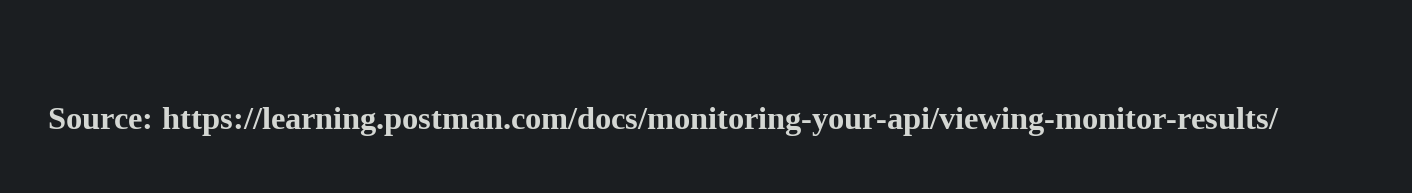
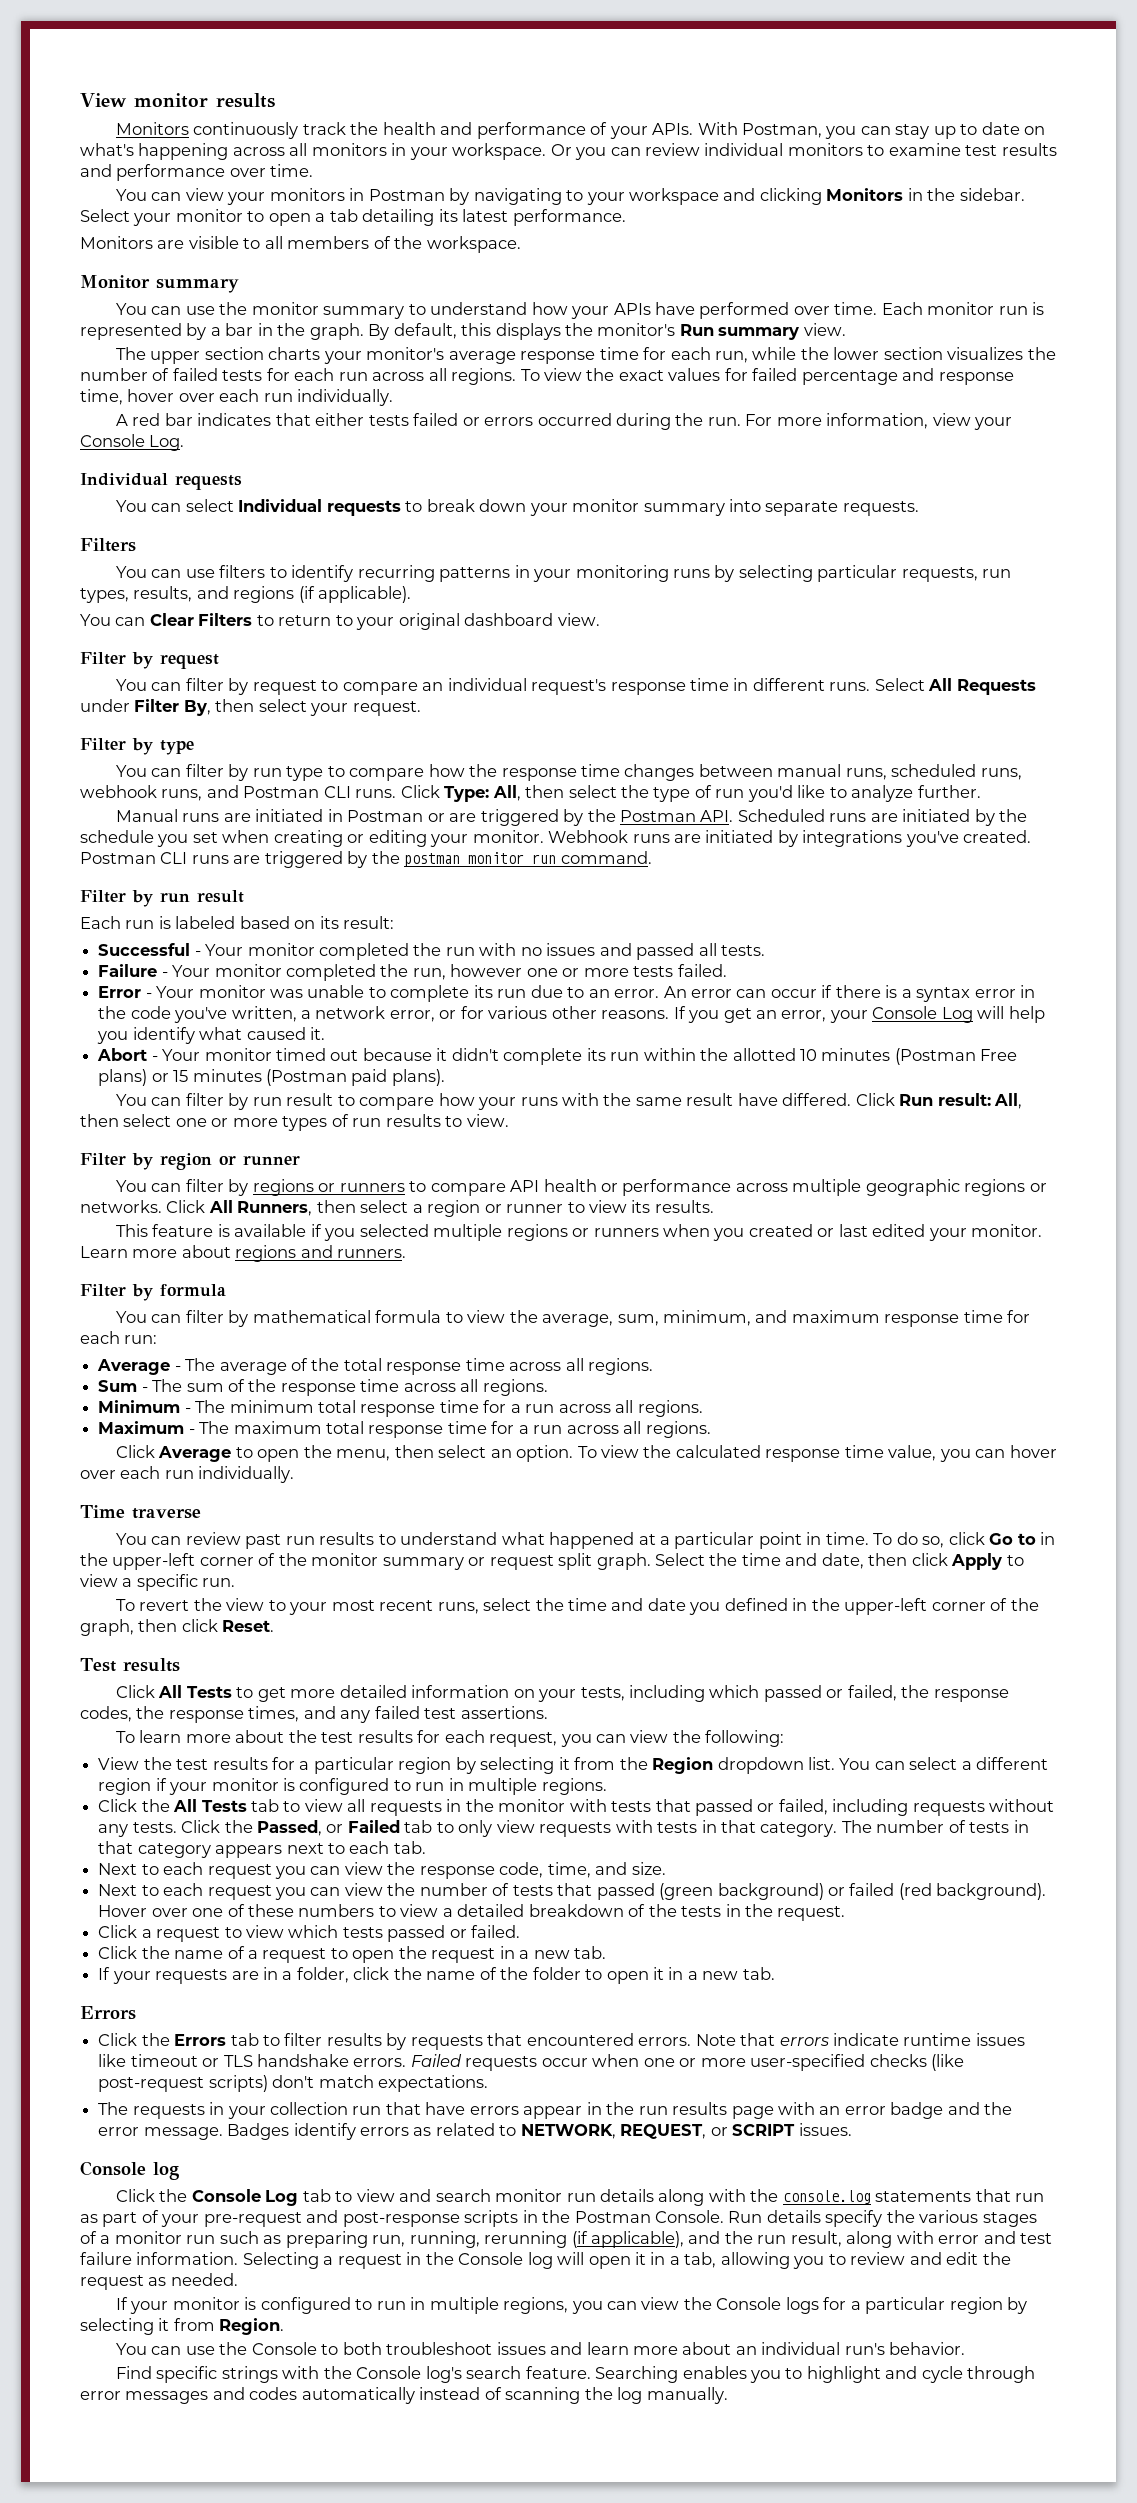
- Source: https://learning.postman.com/docs/monitoring-your-api/viewing-monitor-results/
+ View monitor results
+ Monitors continuously track the health and performance of your APIs. With Postman, you can stay up to date on what's happening across all monitors in your workspace. Or you can review individual monitors to examine test results and performance over time.
+ You can view your monitors in Postman by navigating to your workspace and clicking Monitors in the sidebar. Select your monitor to open a tab detailing its latest performance.
+ Monitors are visible to all members of the workspace.
+ Monitor summary
+ You can use the monitor summary to understand how your APIs have performed over time. Each monitor run is represented by a bar in the graph. By default, this displays the monitor's Run summary view.
+ The upper section charts your monitor's average response time for each run, while the lower section visualizes the number of failed tests for each run across all regions. To view the exact values for failed percentage and response time, hover over each run individually.
+ A red bar indicates that either tests failed or errors occurred during the run. For more information, view your Console Log.
+ Individual requests
+ You can select Individual requests to break down your monitor summary into separate requests.
+ Filters
+ You can use filters to identify recurring patterns in your monitoring runs by selecting particular requests, run types, results, and regions (if applicable).
+ You can Clear Filters to return to your original dashboard view.
+ Filter by request
+ You can filter by request to compare an individual request's response time in different runs. Select All Requests under Filter By, then select your request.
+ Filter by type
+ You can filter by run type to compare how the response time changes between manual runs, scheduled runs, webhook runs, and Postman CLI runs. Click Type: All, then select the type of run you'd like to analyze further.
+ Manual runs are initiated in Postman or are triggered by the Postman API. Scheduled runs are initiated by the schedule you set when creating or editing your monitor. Webhook runs are initiated by integrations you've created. Postman CLI runs are triggered by the postman monitor run command.
+ Filter by run result
+ Each run is labeled based on its result:
+ Successful - Your monitor completed the run with no issues and passed all tests.
+ Failure - Your monitor completed the run, however one or more tests failed.
+ Error - Your monitor was unable to complete its run due to an error. An error can occur if there is a syntax error in the code you've written, a network error, or for various other reasons. If you get an error, your Console Log will help you identify what caused it.
+ Abort - Your monitor timed out because it didn't complete its run within the allotted 10 minutes (Postman Free plans) or 15 minutes (Postman paid plans).
+ You can filter by run result to compare how your runs with the same result have differed. Click Run result: All, then select one or more types of run results to view.
+ Filter by region or runner
+ You can filter by regions or runners to compare API health or performance across multiple geographic regions or networks. Click All Runners, then select a region or runner to view its results.
+ This feature is available if you selected multiple regions or runners when you created or last edited your monitor. Learn more about regions and runners.
+ Filter by formula
+ You can filter by mathematical formula to view the average, sum, minimum, and maximum response time for each run:
+ Average - The average of the total response time across all regions.
+ Sum - The sum of the response time across all regions.
+ Minimum - The minimum total response time for a run across all regions.
+ Maximum - The maximum total response time for a run across all regions.
+ Click Average to open the menu, then select an option. To view the calculated response time value, you can hover over each run individually.
+ Time traverse
+ You can review past run results to understand what happened at a particular point in time. To do so, click Go to in the upper-left corner of the monitor summary or request split graph. Select the time and date, then click Apply to view a specific run.
+ To revert the view to your most recent runs, select the time and date you defined in the upper-left corner of the graph, then click Reset.
+ Test results
+ Click All Tests to get more detailed information on your tests, including which passed or failed, the response codes, the response times, and any failed test assertions.
+ To learn more about the test results for each request, you can view the following:
+ View the test results for a particular region by selecting it from the Region dropdown list. You can select a different region if your monitor is configured to run in multiple regions.
+ Click the All Tests tab to view all requests in the monitor with tests that passed or failed, including requests without any tests. Click the Passed, or Failed tab to only view requests with tests in that category. The number of tests in that category appears next to each tab.
+ Next to each request you can view the response code, time, and size.
+ Next to each request you can view the number of tests that passed (green background) or failed (red background). Hover over one of these numbers to view a detailed breakdown of the tests in the request.
+ Click a request to view which tests passed or failed.
+ Click the name of a request to open the request in a new tab.
+ If your requests are in a folder, click the name of the folder to open it in a new tab.
+ Errors
+ Click the Errors tab to filter results by requests that encountered errors. Note that errors indicate runtime issues like timeout or TLS handshake errors. Failed requests occur when one or more user-specified checks (like post-request scripts) don't match expectations.
+ The requests in your collection run that have errors appear in the run results page with an error badge and the error message. Badges identify errors as related to NETWORK, REQUEST, or SCRIPT issues.
+ Console log
+ Click the Console Log tab to view and search monitor run details along with the console.log statements that run as part of your pre-request and post-response scripts in the Postman Console. Run details specify the various stages of a monitor run such as preparing run, running, rerunning (if applicable), and the run result, along with error and test failure information. Selecting a request in the Console log will open it in a tab, allowing you to review and edit the request as needed.
+ If your monitor is configured to run in multiple regions, you can view the Console logs for a particular region by selecting it from Region.
+ You can use the Console to both troubleshoot issues and learn more about an individual run's behavior.
+ Find specific strings with the Console log's search feature. Searching enables you to highlight and cycle through error messages and codes automatically instead of scanning the log manually.

